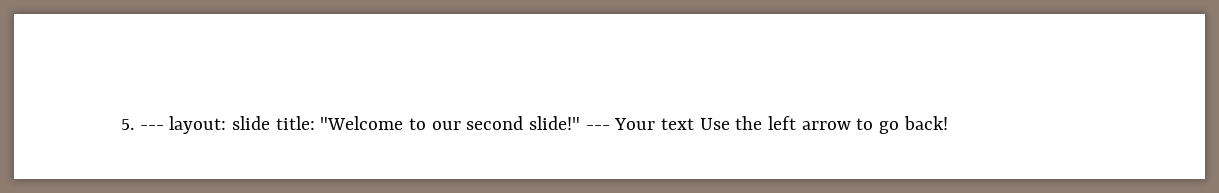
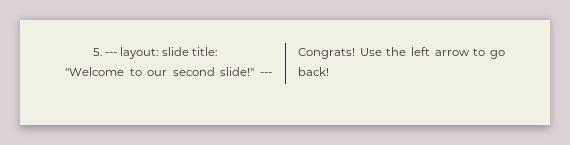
- --- Your text Use the left arrow to go back!
+ --- Congrats! Use the left arrow to go back!

